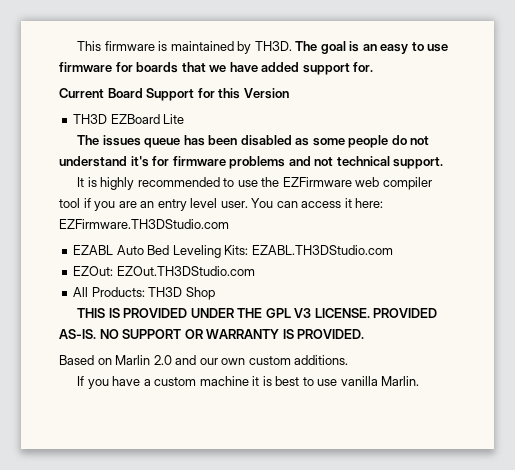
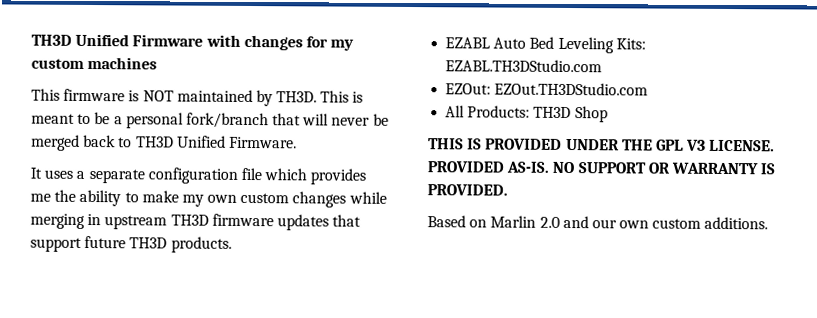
+ TH3D Unified Firmware with changes for my custom machines
- This firmware is maintained by TH3D.
+ This firmware is NOT maintained by TH3D.
- The goal is an easy to use firmware for boards that we have added support for.
- Current Board Support for this Version
- TH3D EZBoard Lite
- The issues queue has been disabled as some people do not understand it's for firmware problems and not technical support.
- It is highly recommended to use the EZFirmware web compiler tool if you are an entry level user. You can access it here: EZFirmware.TH3DStudio.com
+ This is meant to be a personal fork/branch that will never be merged back to TH3D Unified Firmware.
+ It uses a separate configuration file which provides me the ability to make my own custom changes while merging in upstream TH3D firmware updates that support future TH3D products.
- If you have a custom machine it is best to use vanilla Marlin.

